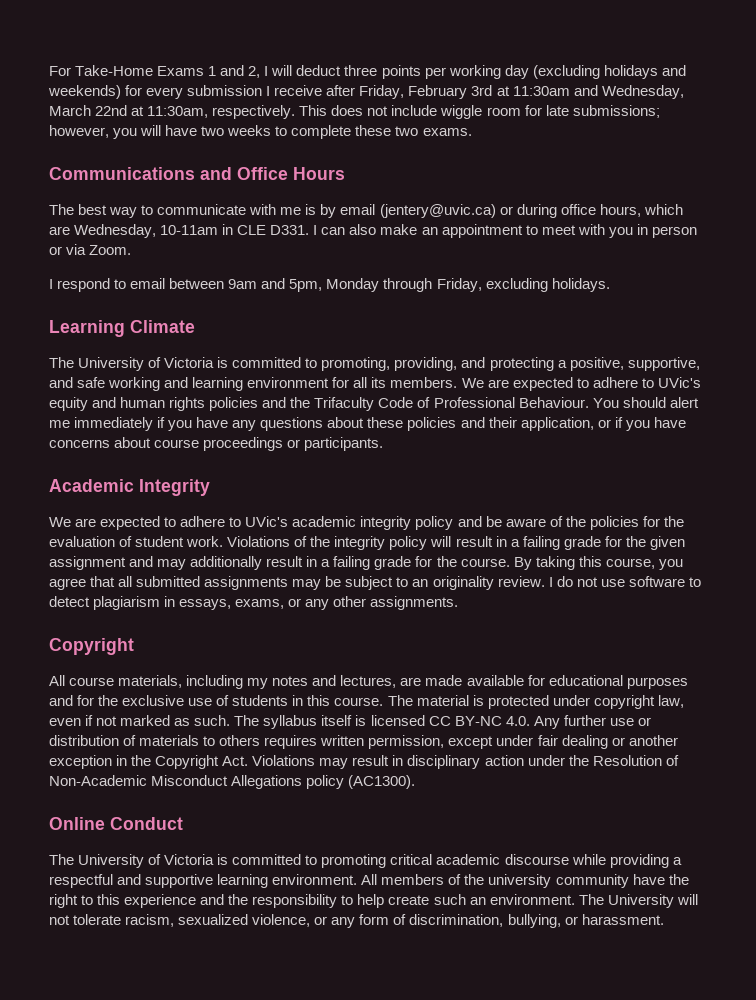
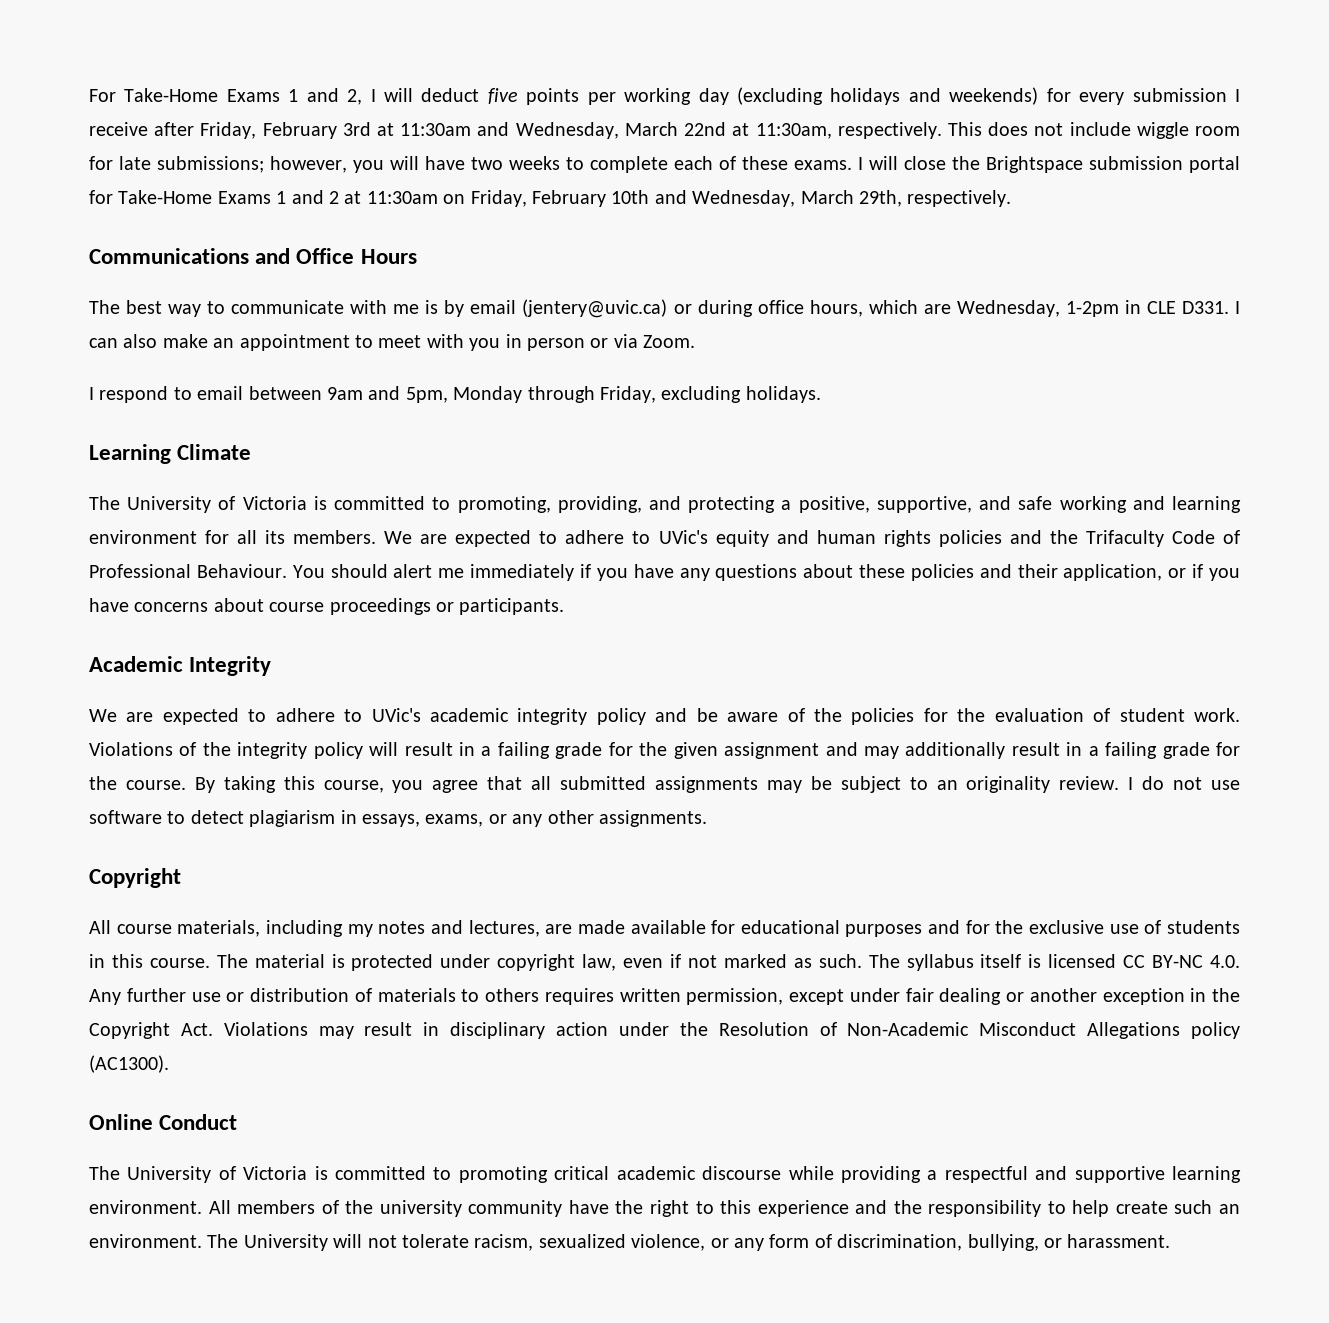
- For Take-Home Exams 1 and 2, I will deduct three points per working day (excluding holidays and weekends) for every submission I receive after Friday, February 3rd at 11:30am and Wednesday, March 22nd at 11:30am, respectively.
+ For Take-Home Exams 1 and 2, I will deduct five points per working day (excluding holidays and weekends) for every submission I receive after Friday, February 3rd at 11:30am and Wednesday, March 22nd at 11:30am, respectively.
- This does not include wiggle room for late submissions; however, you will have two weeks to complete these two exams.
+ This does not include wiggle room for late submissions; however, you will have two weeks to complete each of these exams. I will close the Brightspace submission portal for Take-Home Exams 1 and 2 at 11:30am on Friday, February 10th and Wednesday, March 29th, respectively.
- The best way to communicate with me is by email (jentery@uvic.ca) or during office hours, which are Wednesday, 10-11am in CLE D331.
+ The best way to communicate with me is by email (jentery@uvic.ca) or during office hours, which are Wednesday, 1-2pm in CLE D331.

